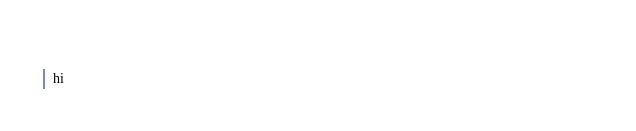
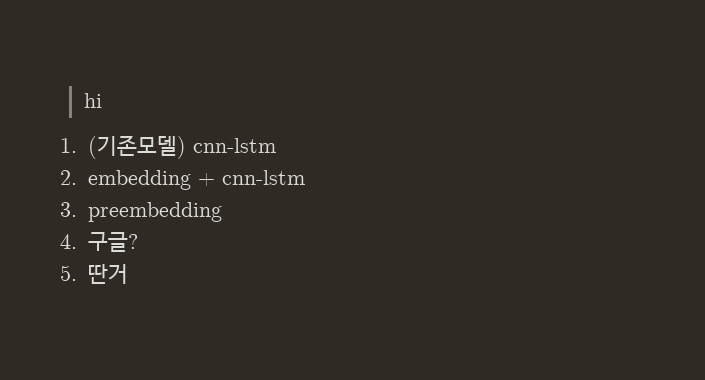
+ 1. (기존모델) cnn-lstm
+ 2. embedding + cnn-lstm
+ 3. preembedding
+ 4. 구글?
+ 5. 딴거

